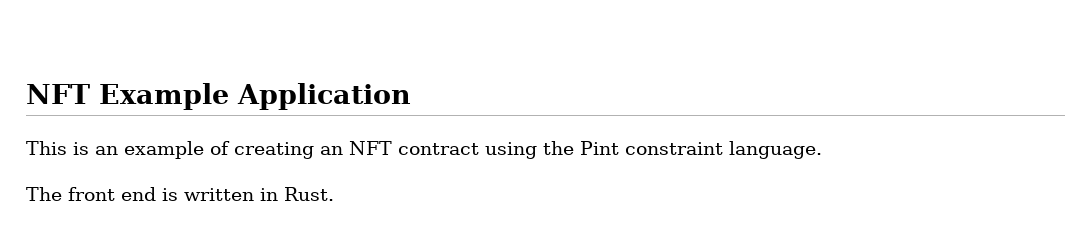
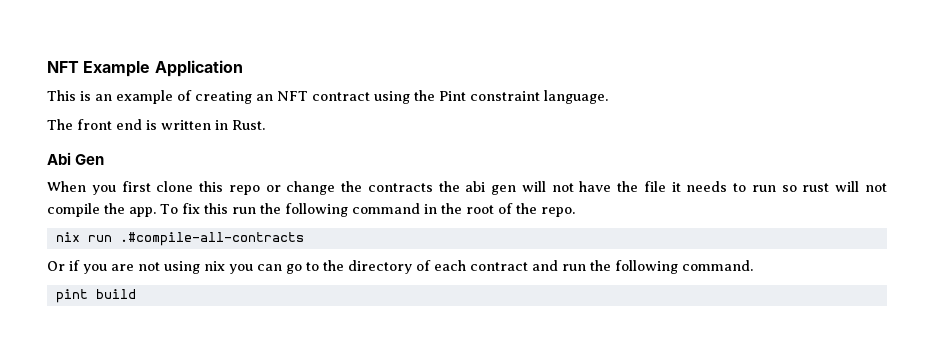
+ Abi Gen
+ When you first clone this repo or change the contracts the abi gen will not have the file it needs to run so rust will not compile the app. To fix this run the following command in the root of the repo.
+ nix run .#compile-all-contracts
+ Or if you are not using nix you can go to the directory of each contract and run the following command.
+ pint build

